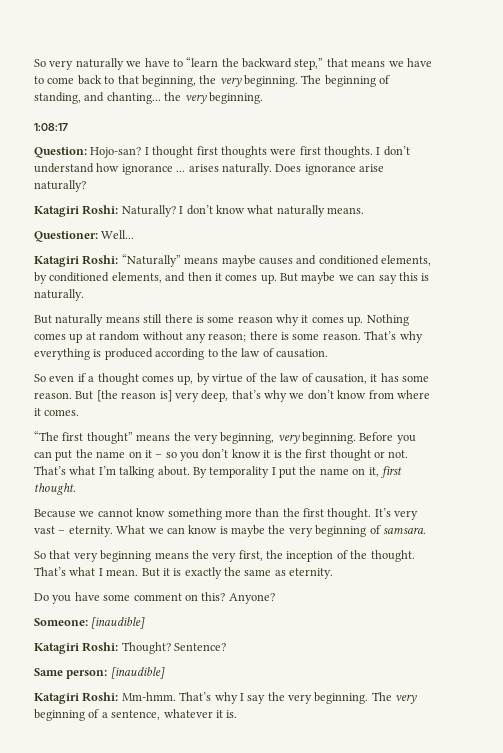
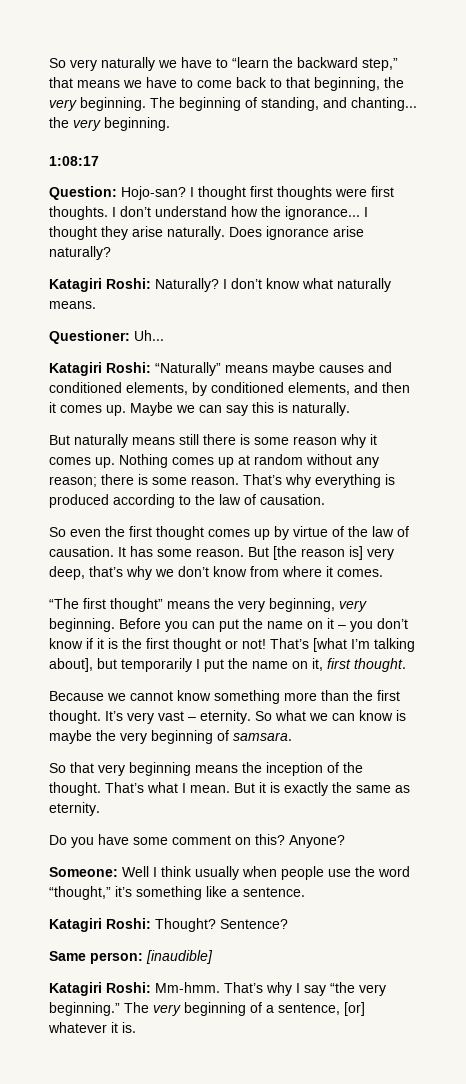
- I don’t understand how ignorance ... arises naturally.
+ I don’t understand how the ignorance... I thought they arise naturally.
- Questioner: Well...
+ Questioner: Uh...
- But maybe we can say this is naturally.
+ Maybe we can say this is naturally.
- So even if a thought comes up, by virtue of the law of causation, it has some reason.
+ So even the first thought comes up by virtue of the law of causation. It has some reason.
- Before you can put the name on it – so you don’t know it is the first thought or not. That’s what I’m talking about. By temporality I put the name on it, first thought.
+ Before you can put the name on it – you don’t know if it is the first thought or not! That’s [what I’m talking about], but temporarily I put the name on it, first thought.
- What we can know is maybe the very beginning of samsara.
+ So what we can know is maybe the very beginning of samsara.
- So that very beginning means the very first, the inception of the thought.
+ So that very beginning means the inception of the thought.
- Someone: [inaudible]
+ Someone: Well I think usually when people use the word “thought,” it’s something like a sentence.
- That’s why I say the very beginning.
+ That’s why I say “the very beginning.”
- The very beginning of a sentence, whatever it is.
+ The very beginning of a sentence, [or] whatever it is.

